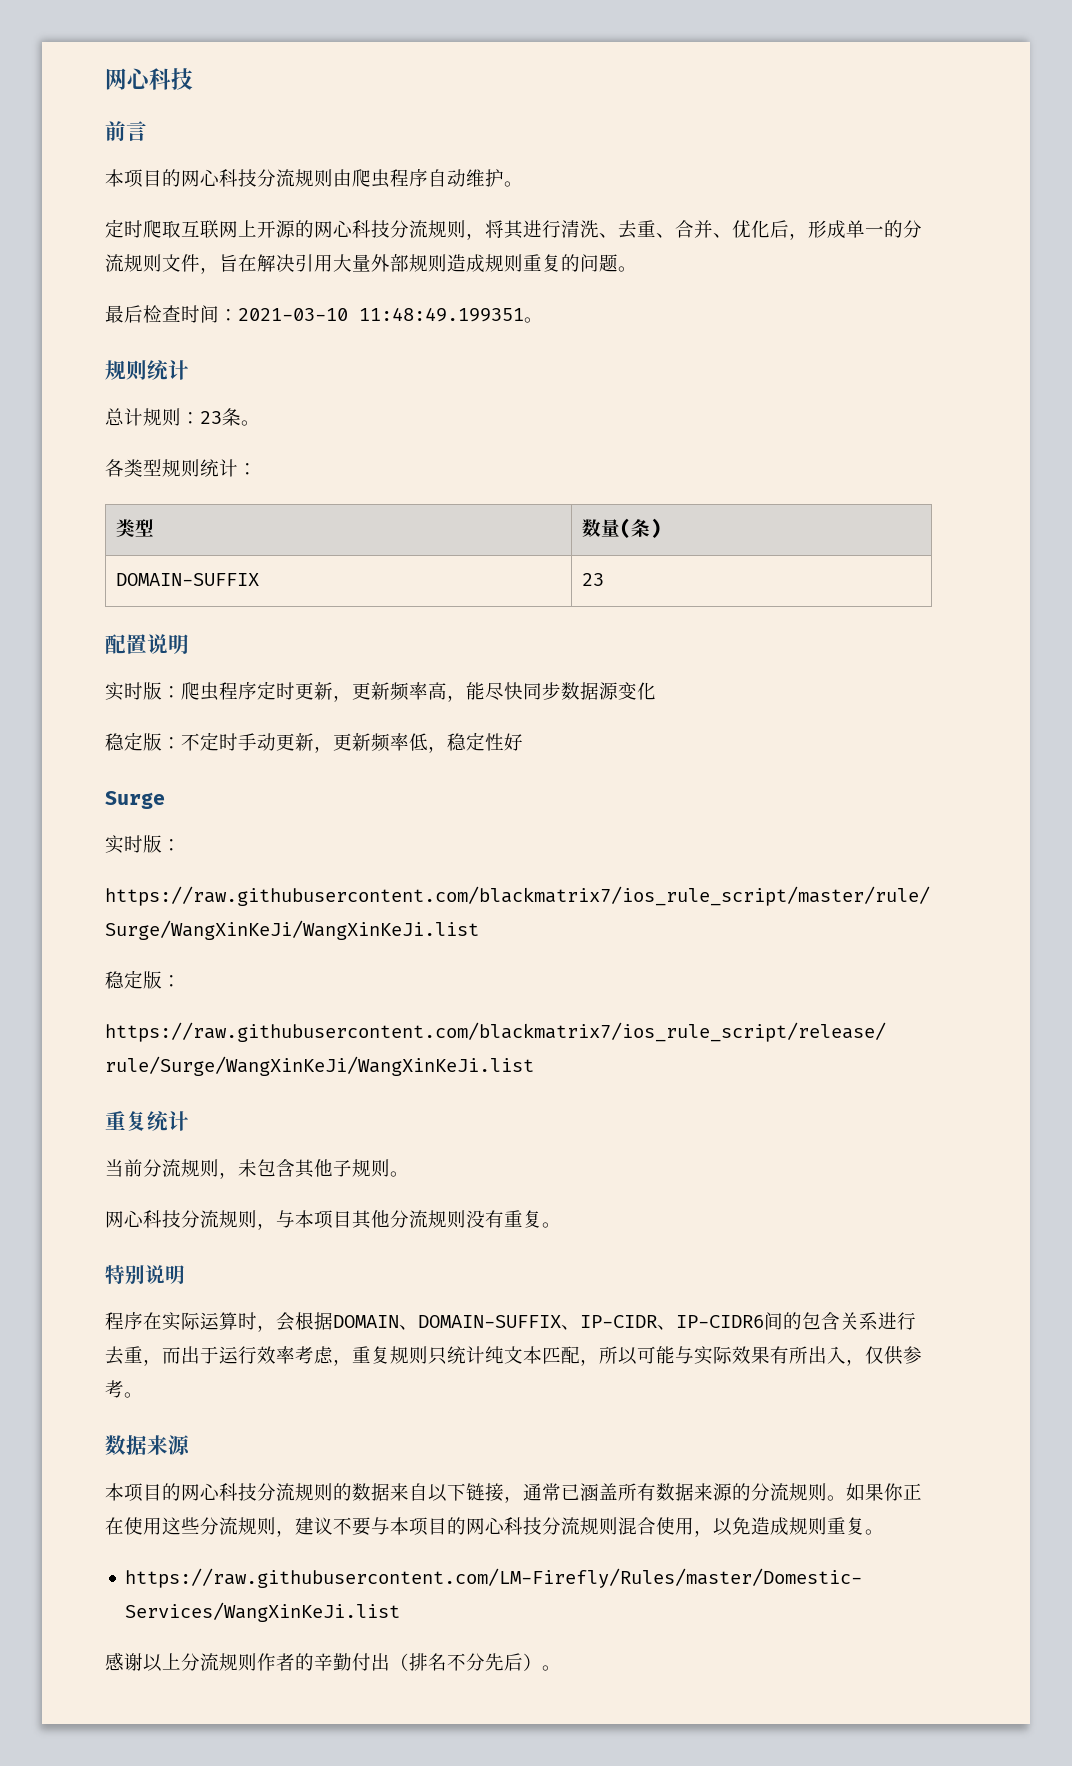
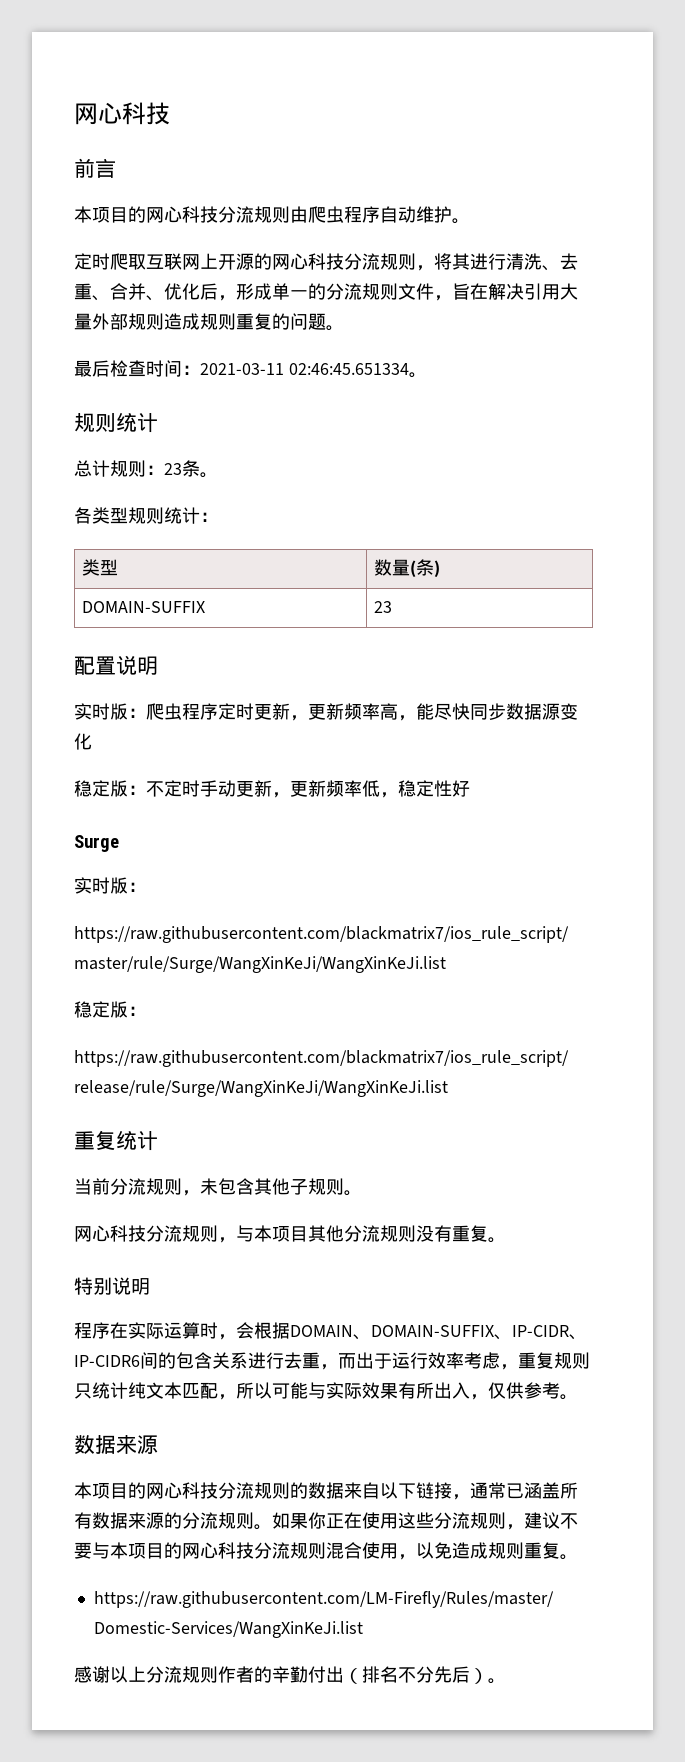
- 最后检查时间：2021-03-10 11:48:49.199351。
+ 最后检查时间：2021-03-11 02:46:45.651334。

